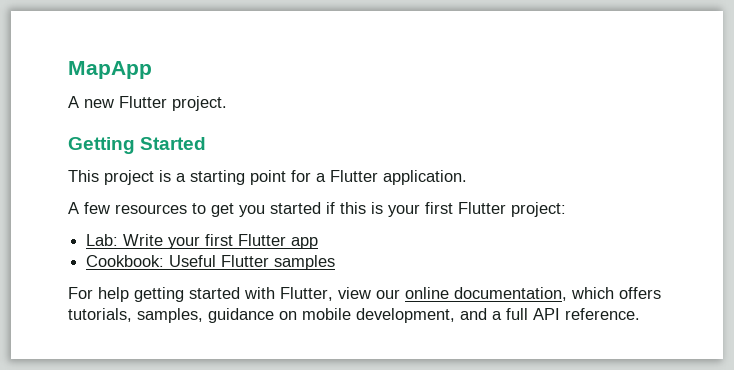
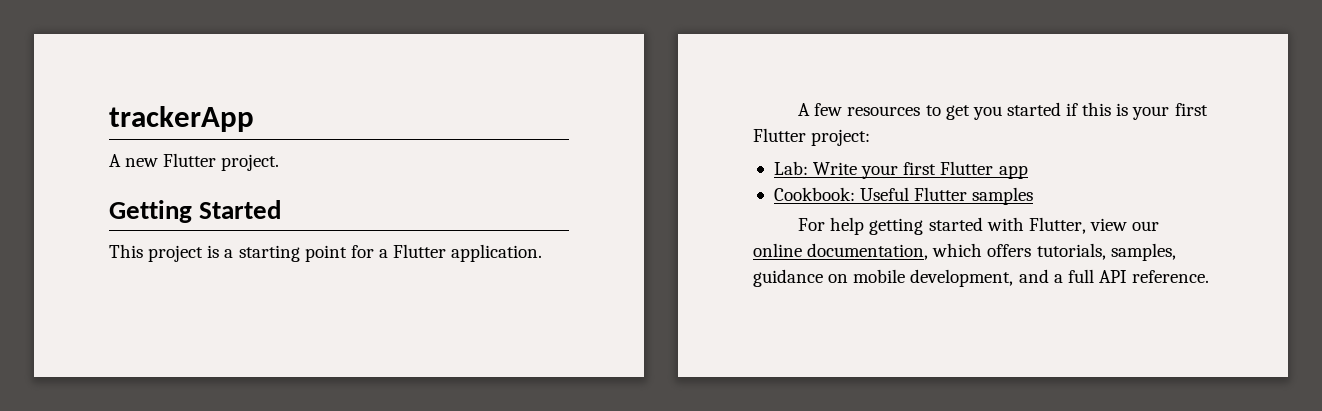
- MapApp
+ trackerApp

